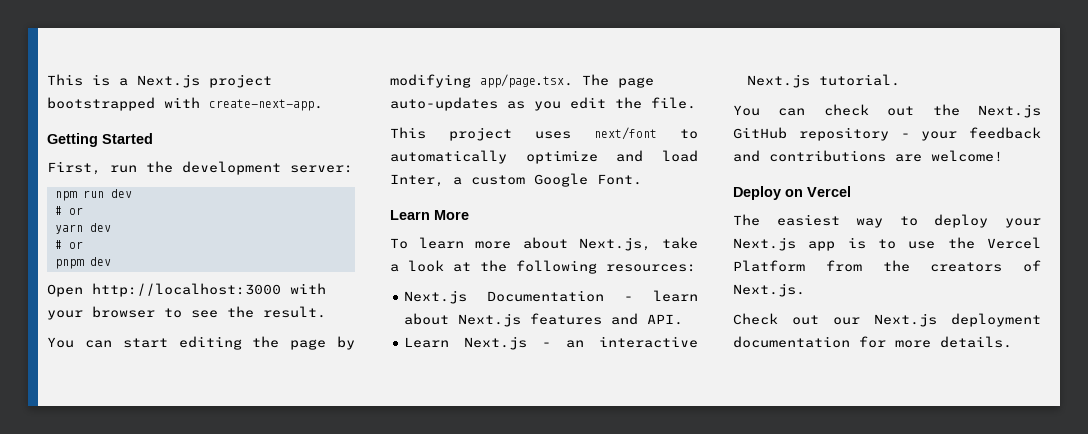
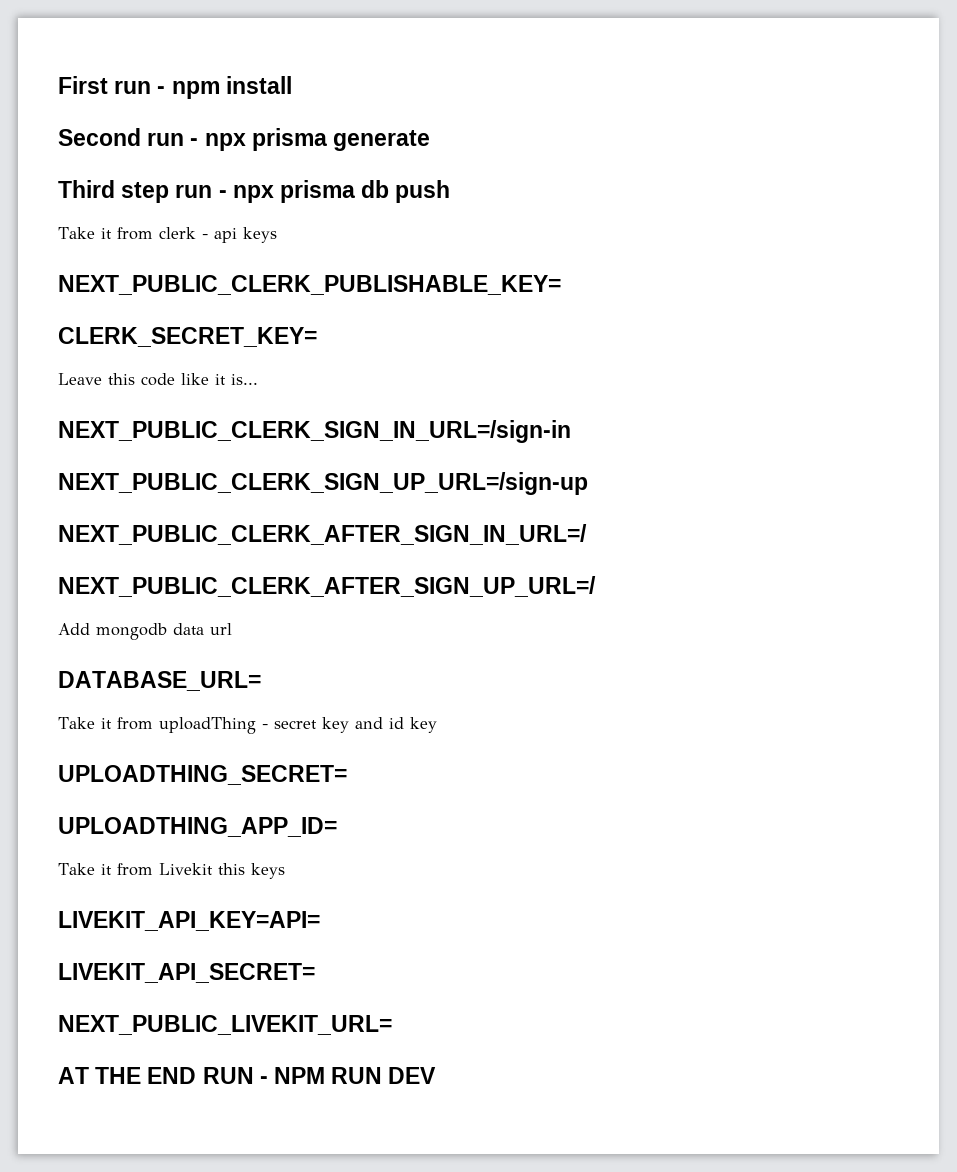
- This is a Next.js project bootstrapped with create-next-app.
- Getting Started
- First, run the development server:
- npm run dev
- # or
- yarn dev
- # or
- pnpm dev
- Open http://localhost:3000 with your browser to see the result.
- You can start editing the page by modifying app/page.tsx. The page auto-updates as you edit the file.
- This project uses next/font to automatically optimize and load Inter, a custom Google Font.
- Learn More
- To learn more about Next.js, take a look at the following resources:
- Next.js Documentation - learn about Next.js features and API.
- Learn Next.js - an interactive Next.js tutorial.
- You can check out the Next.js GitHub repository - your feedback and contributions are welcome!
- Deploy on Vercel
- The easiest way to deploy your Next.js app is to use the Vercel Platform from the creators of Next.js.
- Check out our Next.js deployment documentation for more details.
+ First run - npm install
+ Second run - npx prisma generate
+ Third step run - npx prisma db push
+ Take it from clerk - api keys
+ NEXT_PUBLIC_CLERK_PUBLISHABLE_KEY=
+ CLERK_SECRET_KEY=
+ Leave this code like it is...
+ NEXT_PUBLIC_CLERK_SIGN_IN_URL=/sign-in
+ NEXT_PUBLIC_CLERK_SIGN_UP_URL=/sign-up
+ NEXT_PUBLIC_CLERK_AFTER_SIGN_IN_URL=/
+ NEXT_PUBLIC_CLERK_AFTER_SIGN_UP_URL=/
+ Add mongodb data url
+ DATABASE_URL=
+ Take it from uploadThing - secret key and id key
+ UPLOADTHING_SECRET=
+ UPLOADTHING_APP_ID=
+ Take it from Livekit this keys
+ LIVEKIT_API_KEY=API=
+ LIVEKIT_API_SECRET=
+ NEXT_PUBLIC_LIVEKIT_URL=
+ AT THE END RUN - NPM RUN DEV

